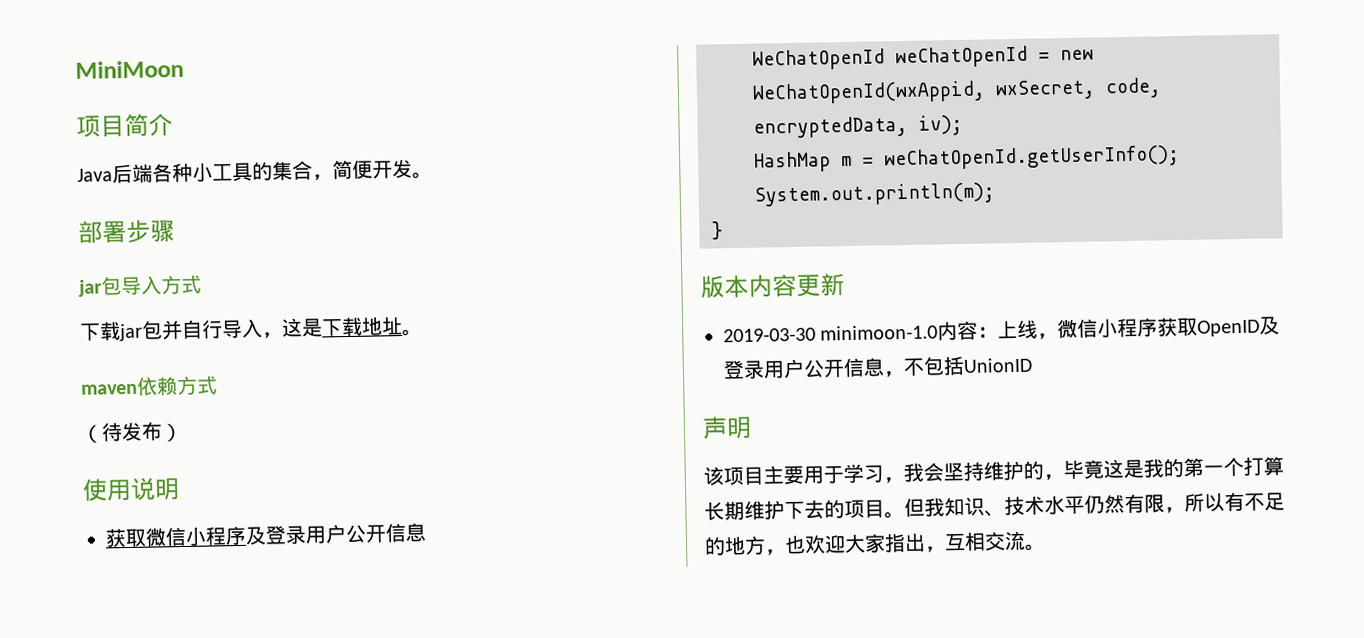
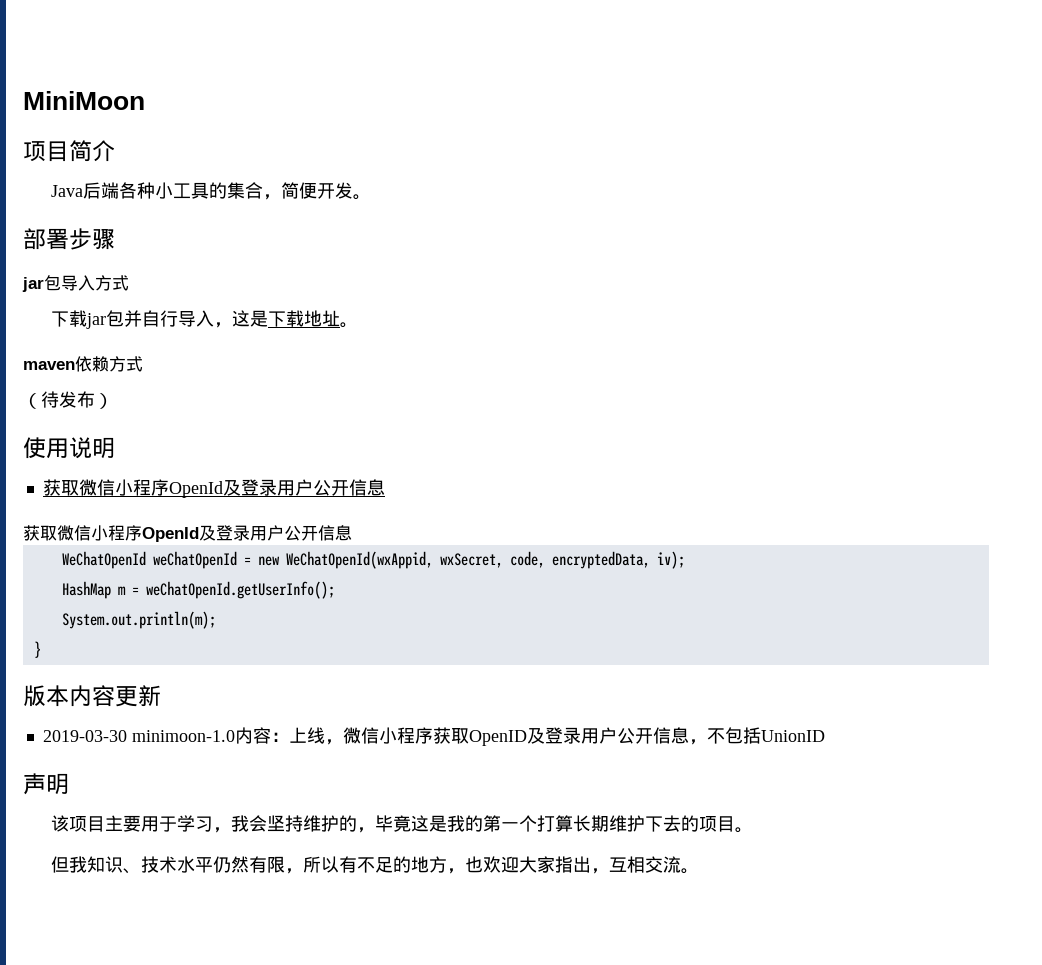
  使用说明
- 获取微信小程序及登录用户公开信息
+ 获取微信小程序OpenId及登录用户公开信息
+ 获取微信小程序OpenId及登录用户公开信息
- 该项目主要用于学习，我会坚持维护的，毕竟这是我的第一个打算长期维护下去的项目。但我知识、技术水平仍然有限，所以有不足的地方，也欢迎大家指出，互相交流。
+ 该项目主要用于学习，我会坚持维护的，毕竟这是我的第一个打算长期维护下去的项目。
+ 但我知识、技术水平仍然有限，所以有不足的地方，也欢迎大家指出，互相交流。

